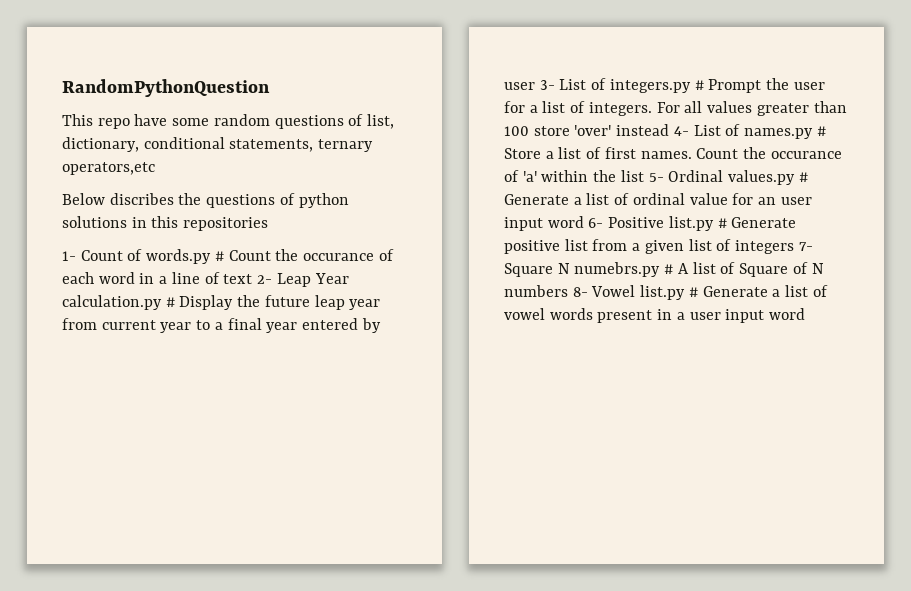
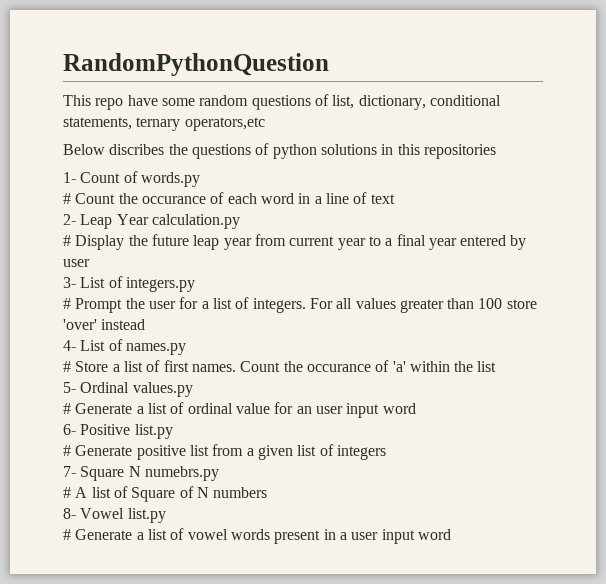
- 1- Count of words.py # Count the occurance of each word in a line of text 2- Leap Year calculation.py # Display the future leap year from current year to a final year entered by user 3- List of integers.py # Prompt the user for a list of integers.
+ 1- Count of words.py
+ # Count the occurance of each word in a line of text
+ 2- Leap Year calculation.py
+ # Display the future leap year from current year to a final year entered by user
+ 3- List of integers.py
+ # Prompt the user for a list of integers.
- For all values greater than 100 store 'over' instead 4- List of names.py # Store a list of first names.
+ For all values greater than 100 store 'over' instead
+ 4- List of names.py
+ # Store a list of first names.
- Count the occurance of 'a' within the list 5- Ordinal values.py # Generate a list of ordinal value for an user input word 6- Positive list.py # Generate positive list from a given list of integers 7- Square N numebrs.py # A list of Square of N numbers 8- Vowel list.py # Generate a list of vowel words present in a user input word
+ Count the occurance of 'a' within the list
+ 5- Ordinal values.py
+ # Generate a list of ordinal value for an user input word
+ 6- Positive list.py
+ # Generate positive list from a given list of integers
+ 7- Square N numebrs.py
+ # A list of Square of N numbers
+ 8- Vowel list.py
+ # Generate a list of vowel words present in a user input word

